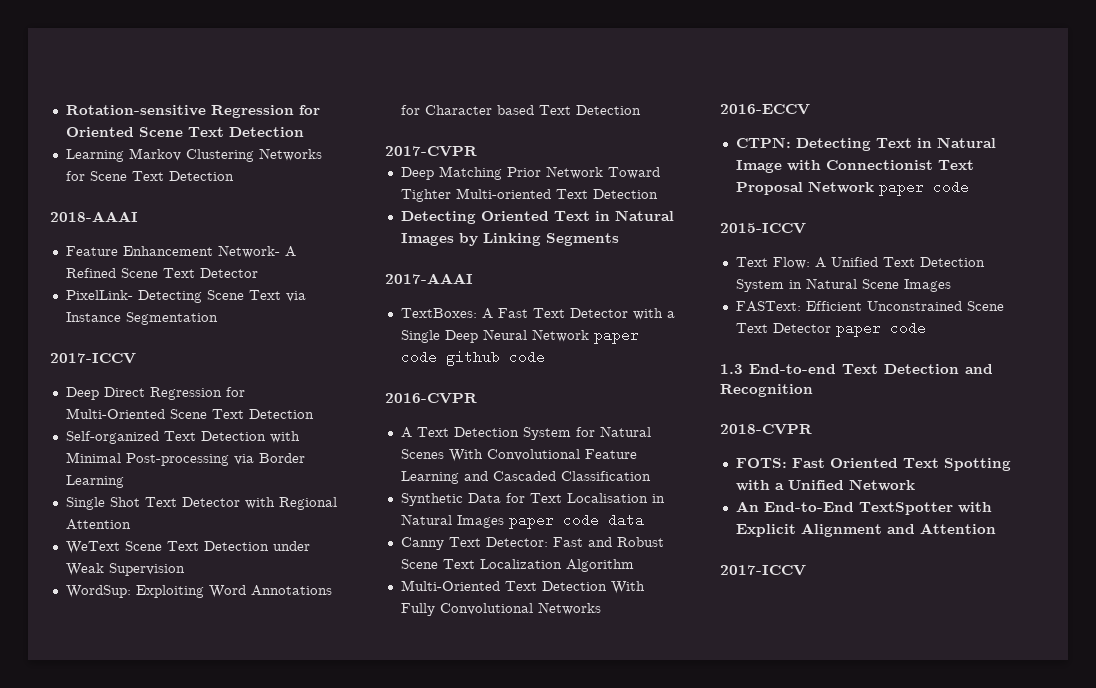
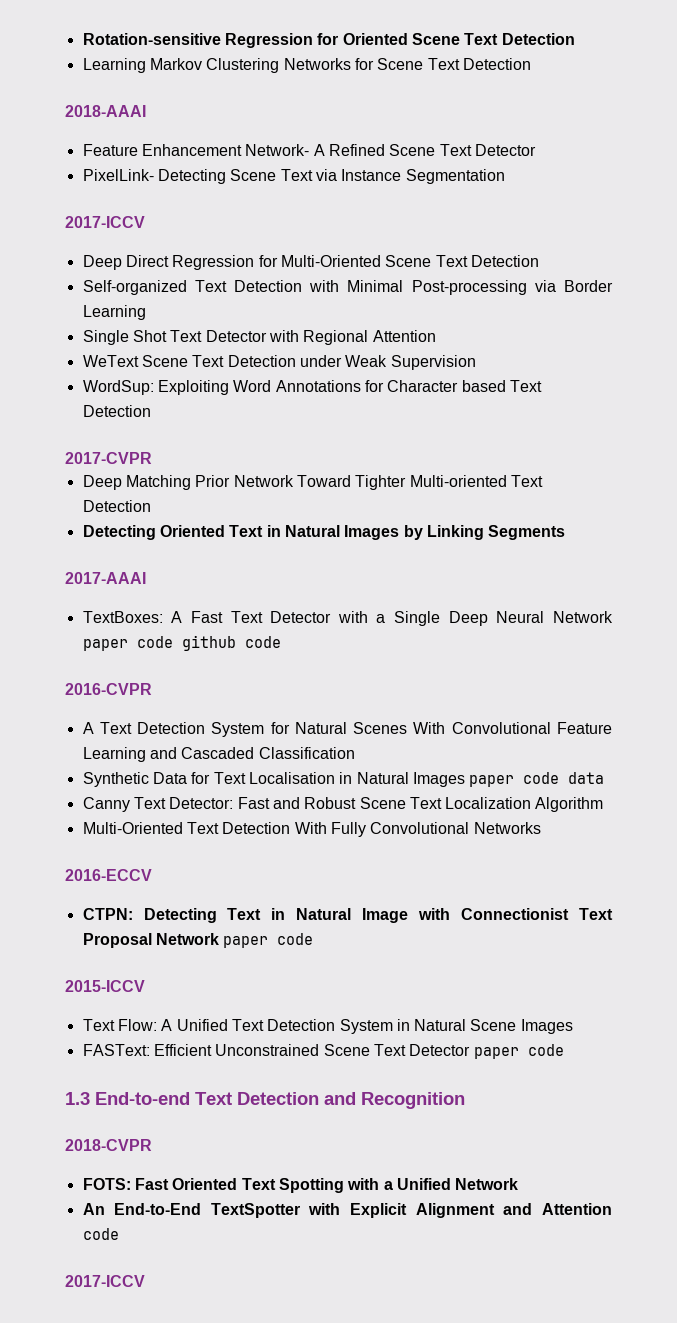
- An End-to-End TextSpotter with Explicit Alignment and Attention
+ An End-to-End TextSpotter with Explicit Alignment and Attention code

